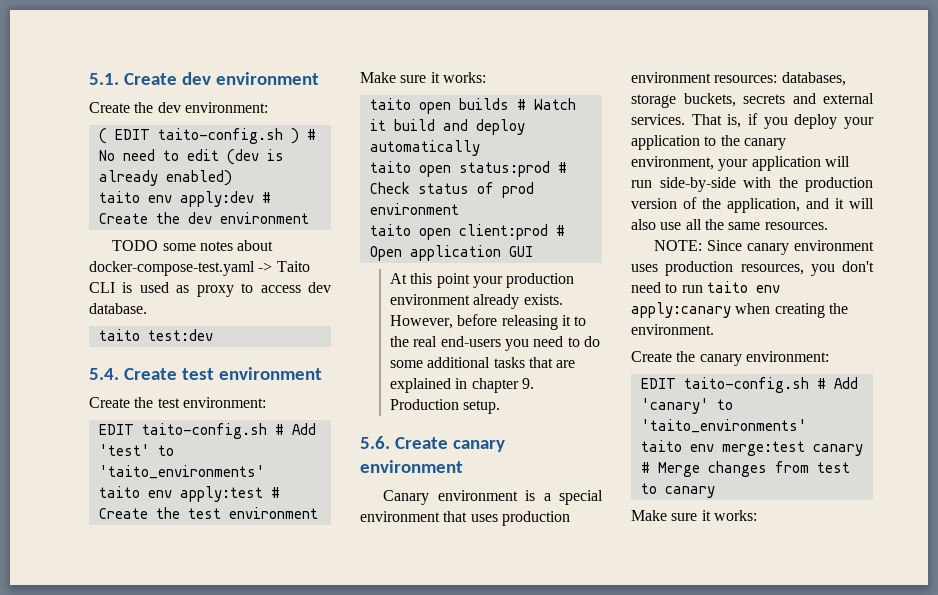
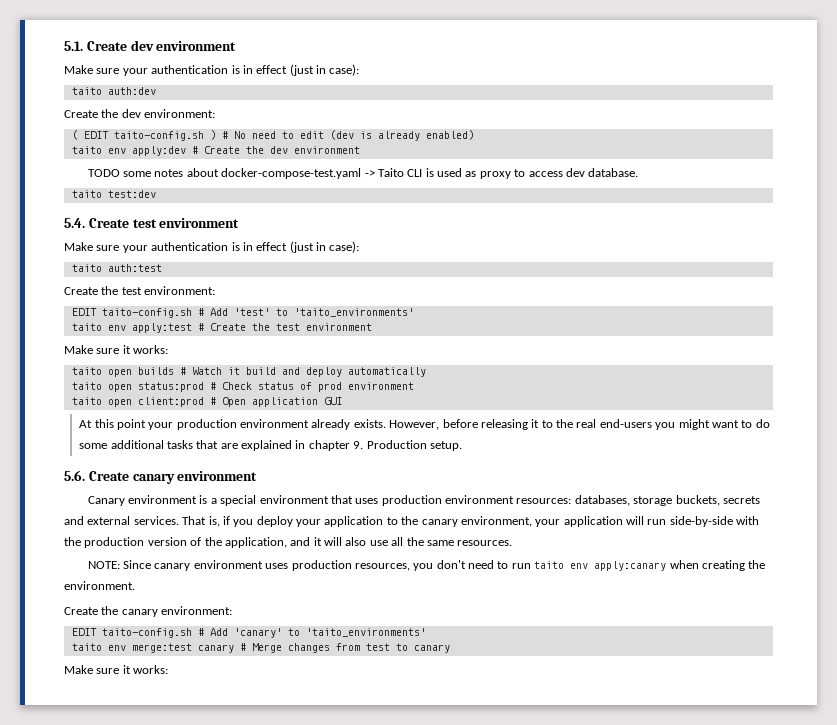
  5.1. Create dev environment
+ Make sure your authentication is in effect (just in case):
+ taito auth:dev
  5.4. Create test environment
+ Make sure your authentication is in effect (just in case):
+ taito auth:test
- However, before releasing it to the real end-users you need to do some additional tasks that are explained in chapter 9. Production setup.
+ However, before releasing it to the real end-users you might want to do some additional tasks that are explained in chapter 9. Production setup.

